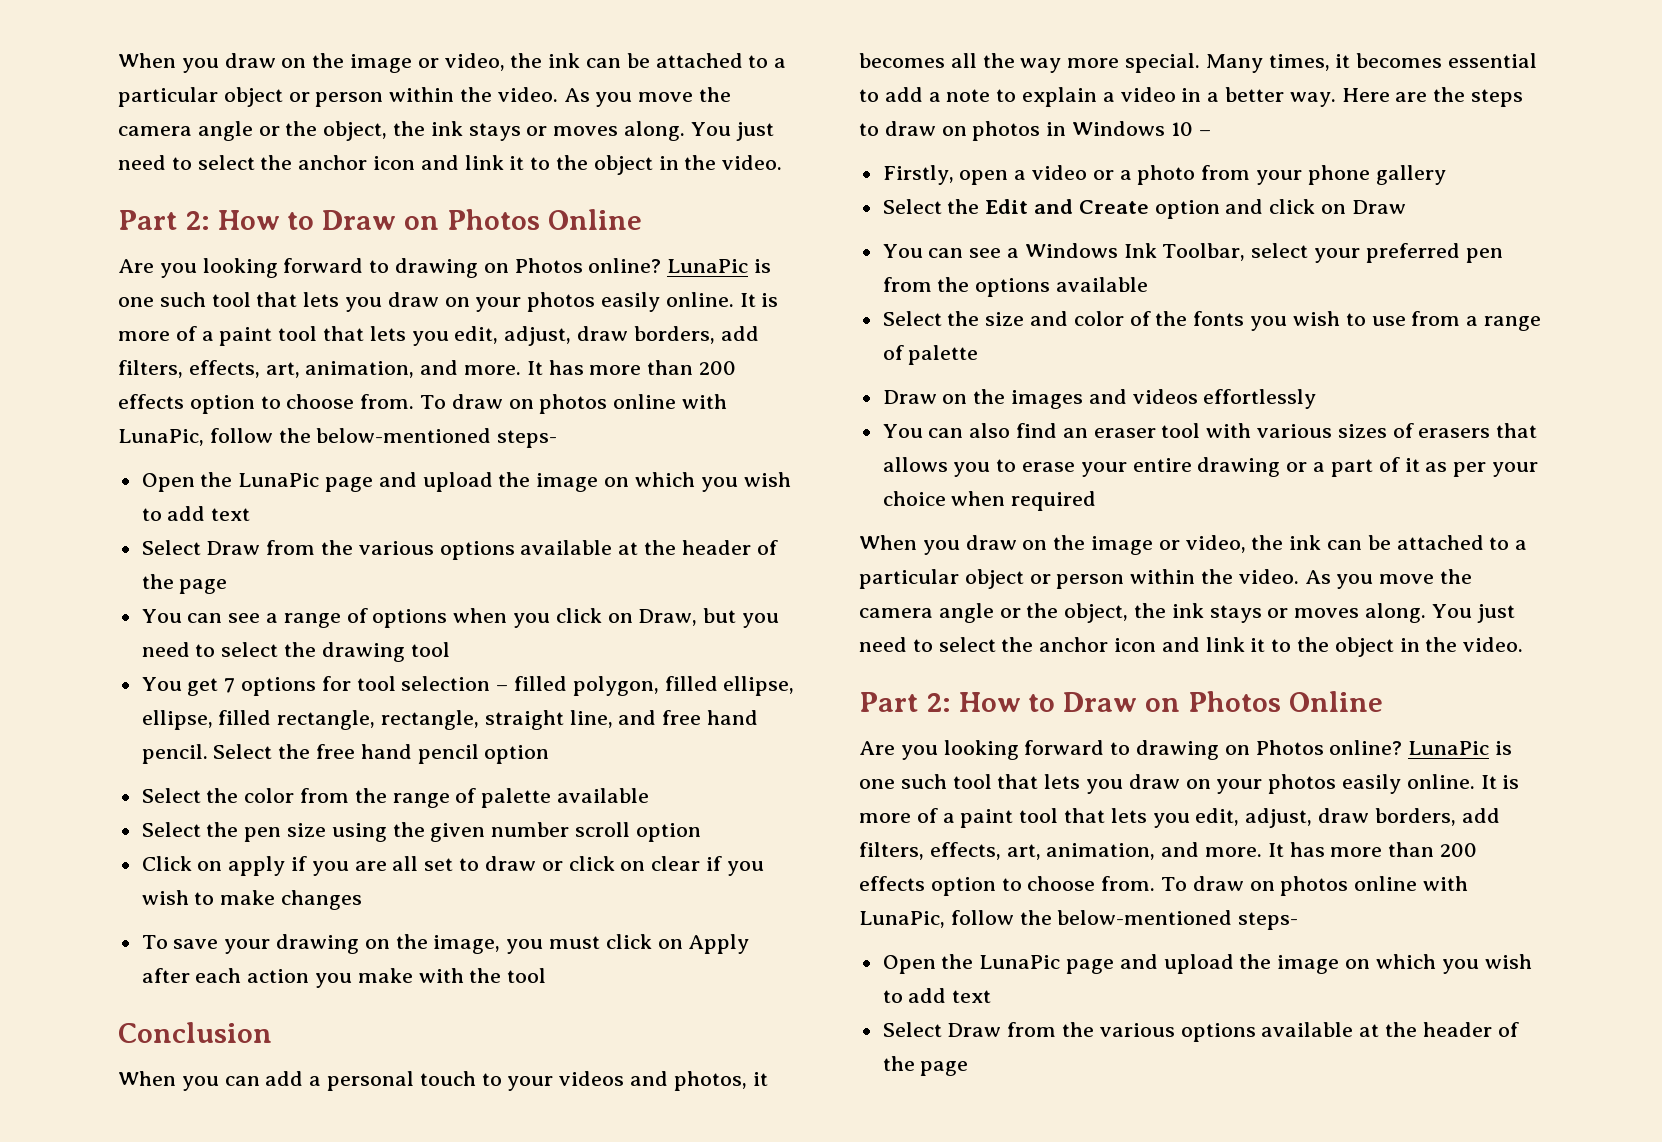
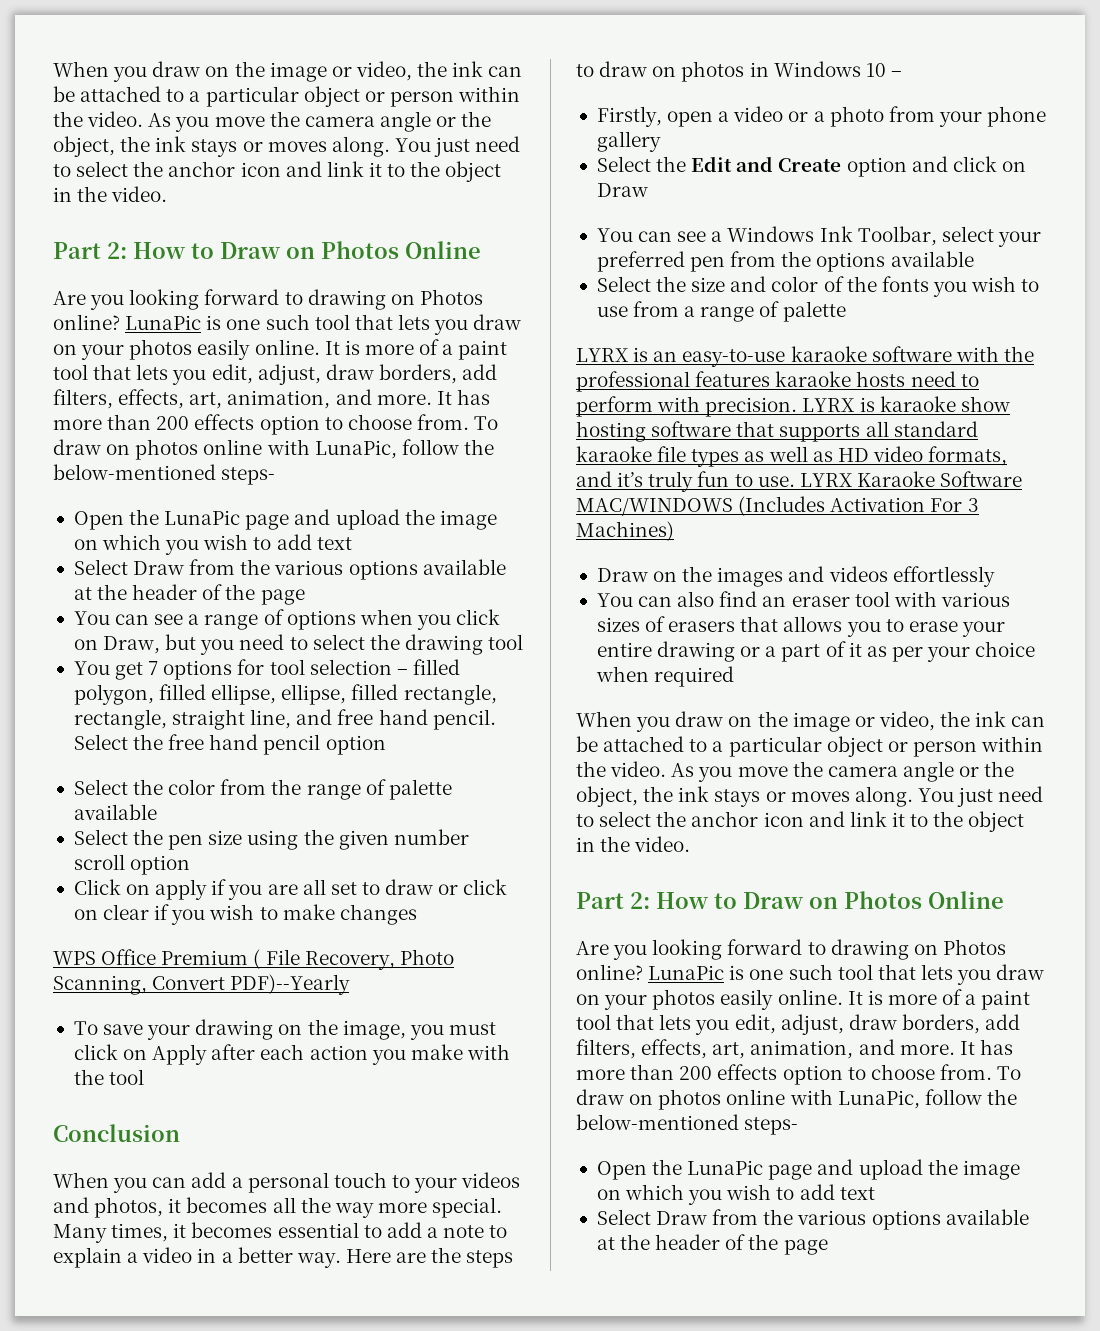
+ WPS Office Premium ( File Recovery, Photo Scanning, Convert PDF)--Yearly
+ LYRX is an easy-to-use karaoke software with the professional features karaoke hosts need to perform with precision. LYRX is karaoke show hosting software that supports all standard karaoke file types as well as HD video formats, and it’s truly fun to use. LYRX Karaoke Software MAC/WINDOWS (Includes Activation For 3 Machines)

